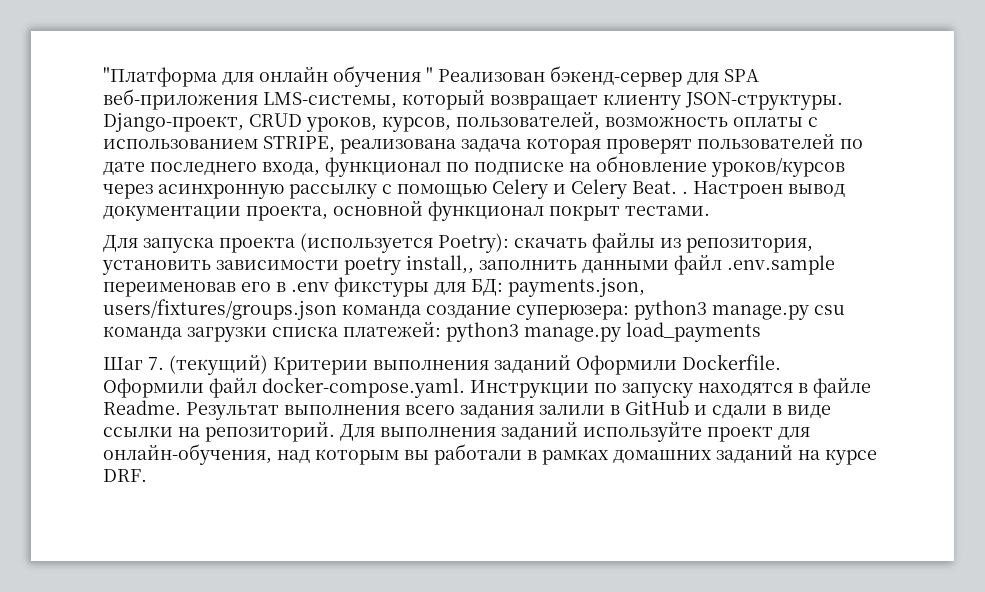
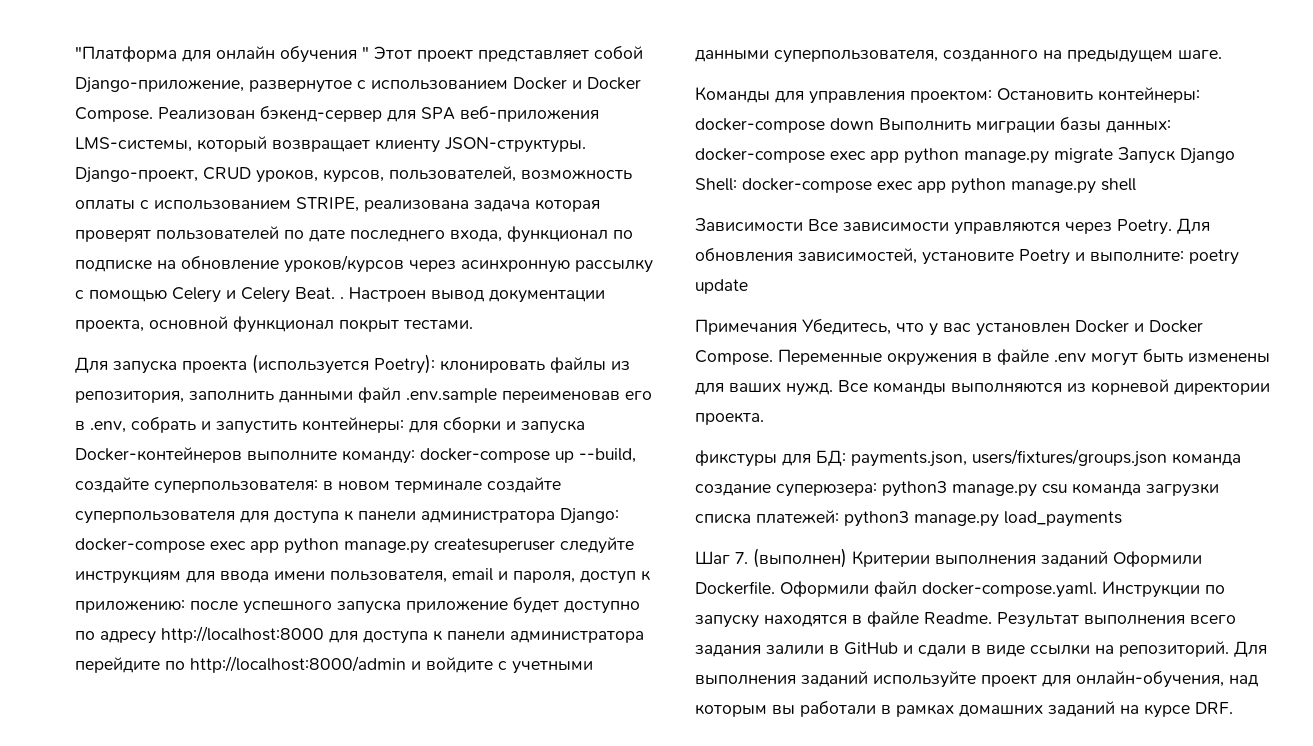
- "Платформа для онлайн обучения " Реализован бэкенд-сервер для SPA веб-приложения LMS-системы, который возвращает клиенту JSON-структуры.
+ "Платформа для онлайн обучения " Этот проект представляет собой Django-приложение, развернутое с использованием Docker и Docker Compose. Реализован бэкенд-сервер для SPA веб-приложения LMS-системы, который возвращает клиенту JSON-структуры.
- Для запуска проекта (используется Poetry): скачать файлы из репозитория, установить зависимости poetry install,, заполнить данными файл .env.sample переименовав его в .env фикстуры для БД: payments.json, users/fixtures/groups.json команда создание суперюзера: python3 manage.py csu команда загрузки списка платежей: python3 manage.py load_payments
+ Для запуска проекта (используется Poetry): клонировать файлы из репозитория, заполнить данными файл .env.sample переименовав его в .env, собрать и запустить контейнеры: для сборки и запуска Docker-контейнеров выполните команду: docker-compose up --build, создайте суперпользователя: в новом терминале создайте суперпользователя для доступа к панели администратора Django: docker-compose exec app python manage.py createsuperuser следуйте инструкциям для ввода имени пользователя, email и пароля, доступ к приложению: после успешного запуска приложение будет доступно по адресу http://localhost:8000 для доступа к панели администратора перейдите по http://localhost:8000/admin и войдите с учетными данными суперпользователя, созданного на предыдущем шаге.
+ Команды для управления проектом: Остановить контейнеры: docker-compose down Выполнить миграции базы данных: docker-compose exec app python manage.py migrate Запуск Django Shell: docker-compose exec app python manage.py shell
+ Зависимости Все зависимости управляются через Poetry. Для обновления зависимостей, установите Poetry и выполните: poetry update
+ Примечания Убедитесь, что у вас установлен Docker и Docker Compose. Переменные окружения в файле .env могут быть изменены для ваших нужд. Все команды выполняются из корневой директории проекта.
+ фикстуры для БД: payments.json, users/fixtures/groups.json команда создание суперюзера: python3 manage.py csu команда загрузки списка платежей: python3 manage.py load_payments
- Шаг 7. (текущий) Критерии выполнения заданий Оформили Dockerfile.
+ Шаг 7. (выполнен) Критерии выполнения заданий Оформили Dockerfile.

